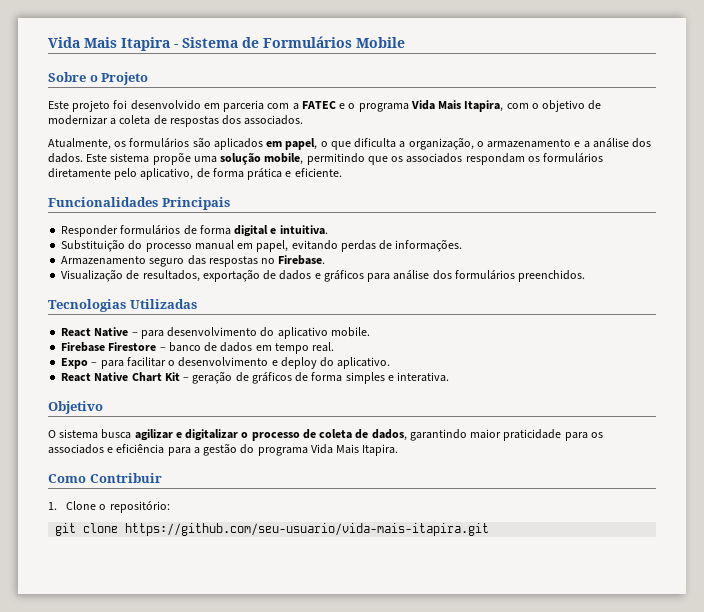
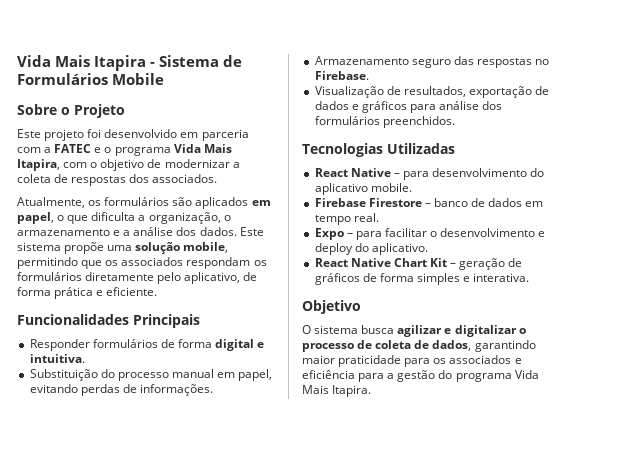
- Como Contribuir
- 1. Clone o repositório:
- git clone https://github.com/seu-usuario/vida-mais-itapira.git

